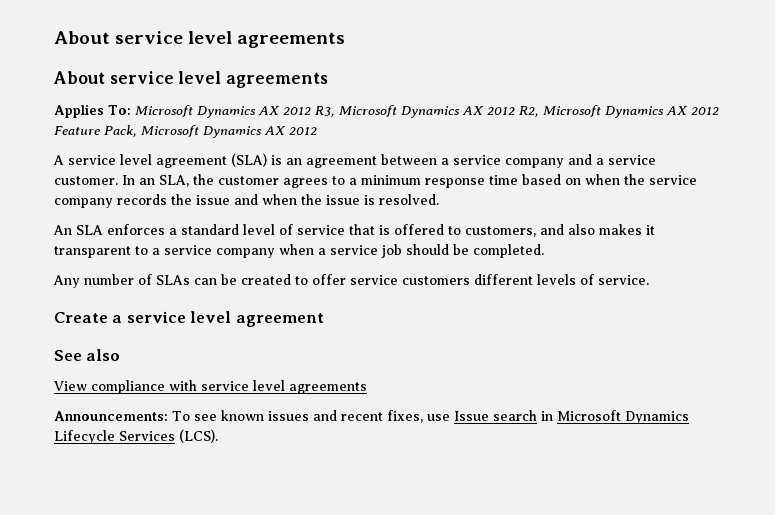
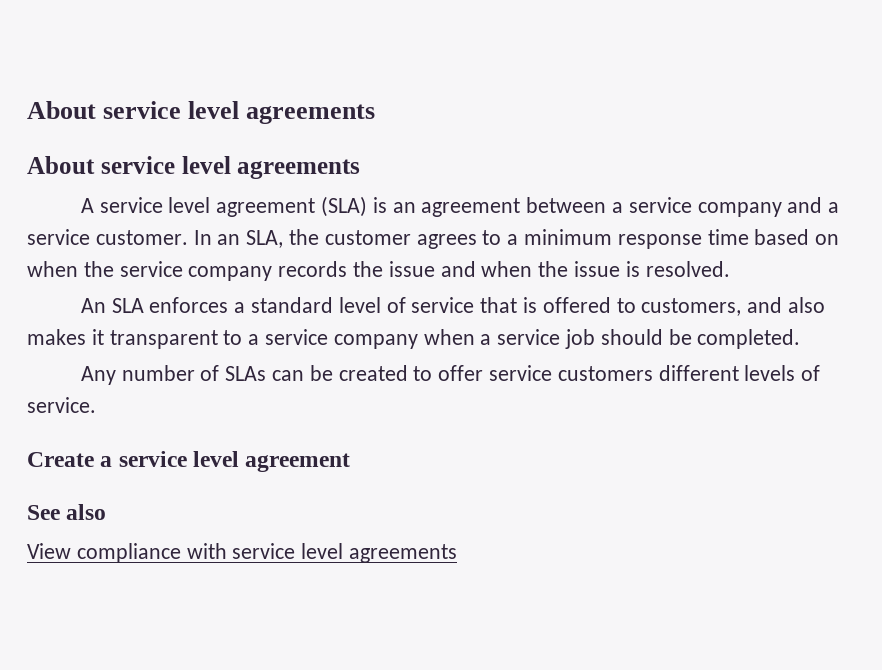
- Applies To: Microsoft Dynamics AX 2012 R3, Microsoft Dynamics AX 2012 R2, Microsoft Dynamics AX 2012 Feature Pack, Microsoft Dynamics AX 2012
- Announcements: To see known issues and recent fixes, use Issue search in Microsoft Dynamics Lifecycle Services (LCS).

